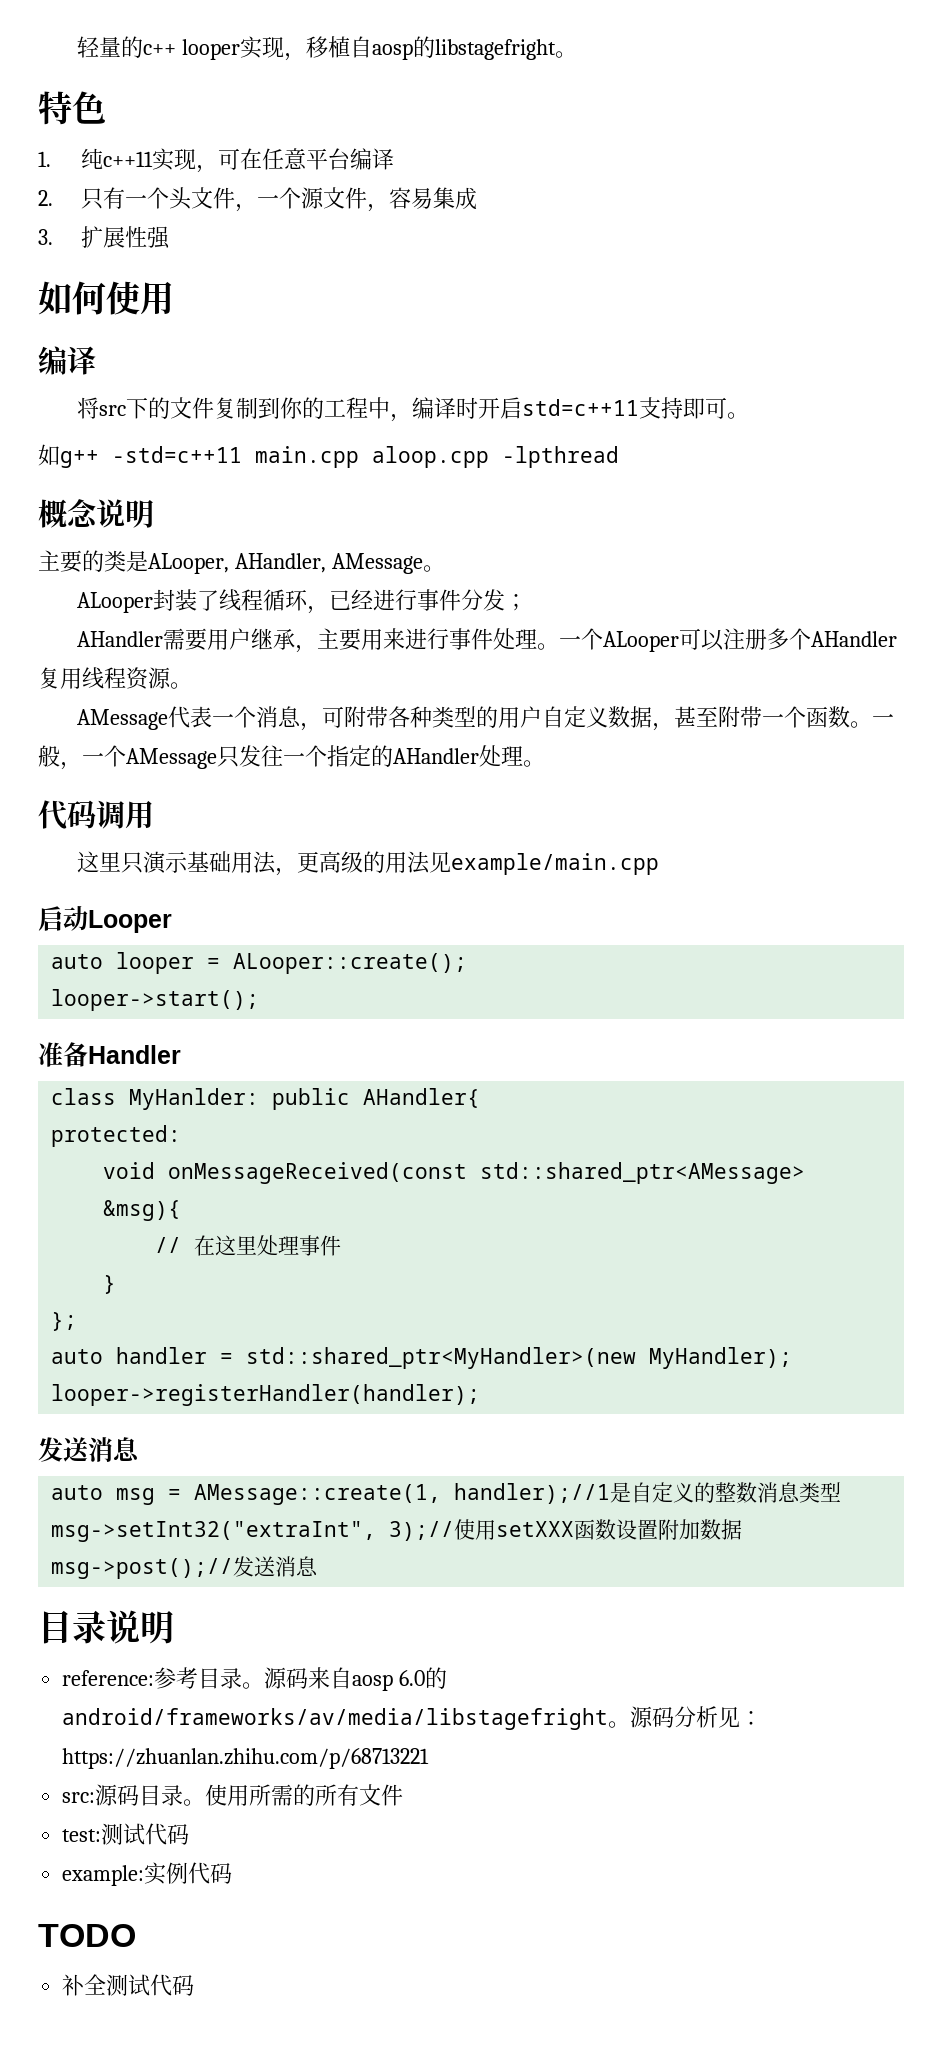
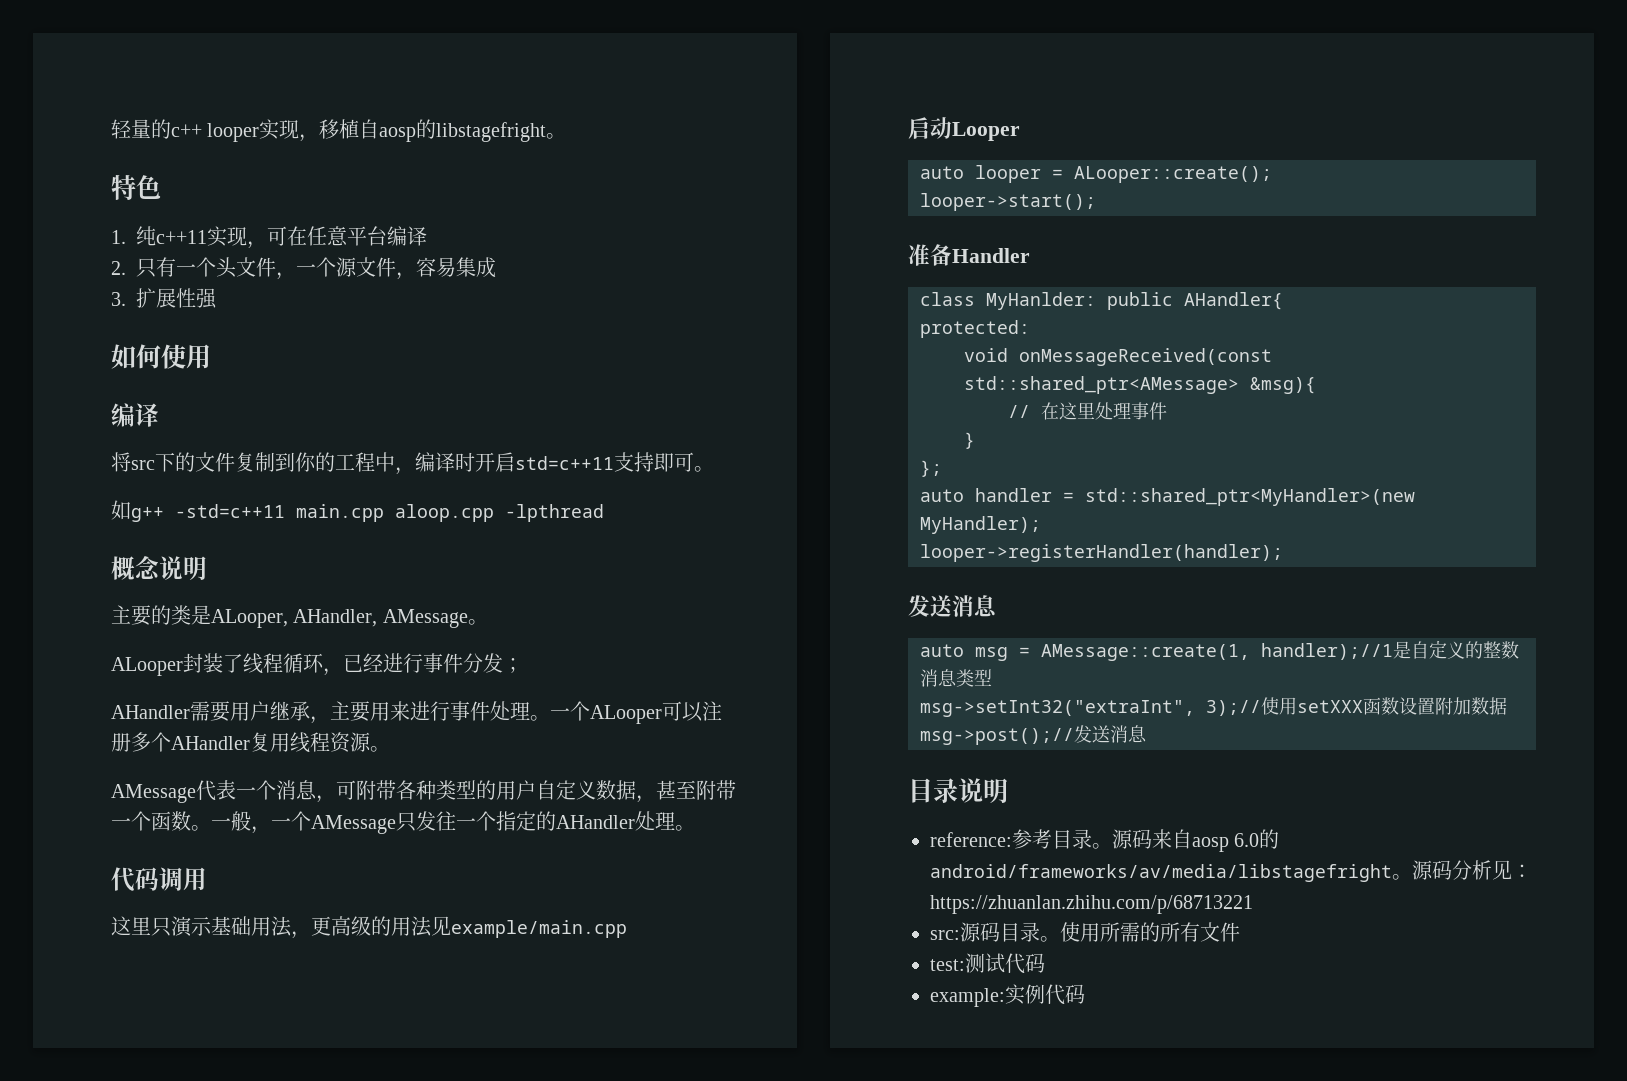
- TODO
- 补全测试代码

